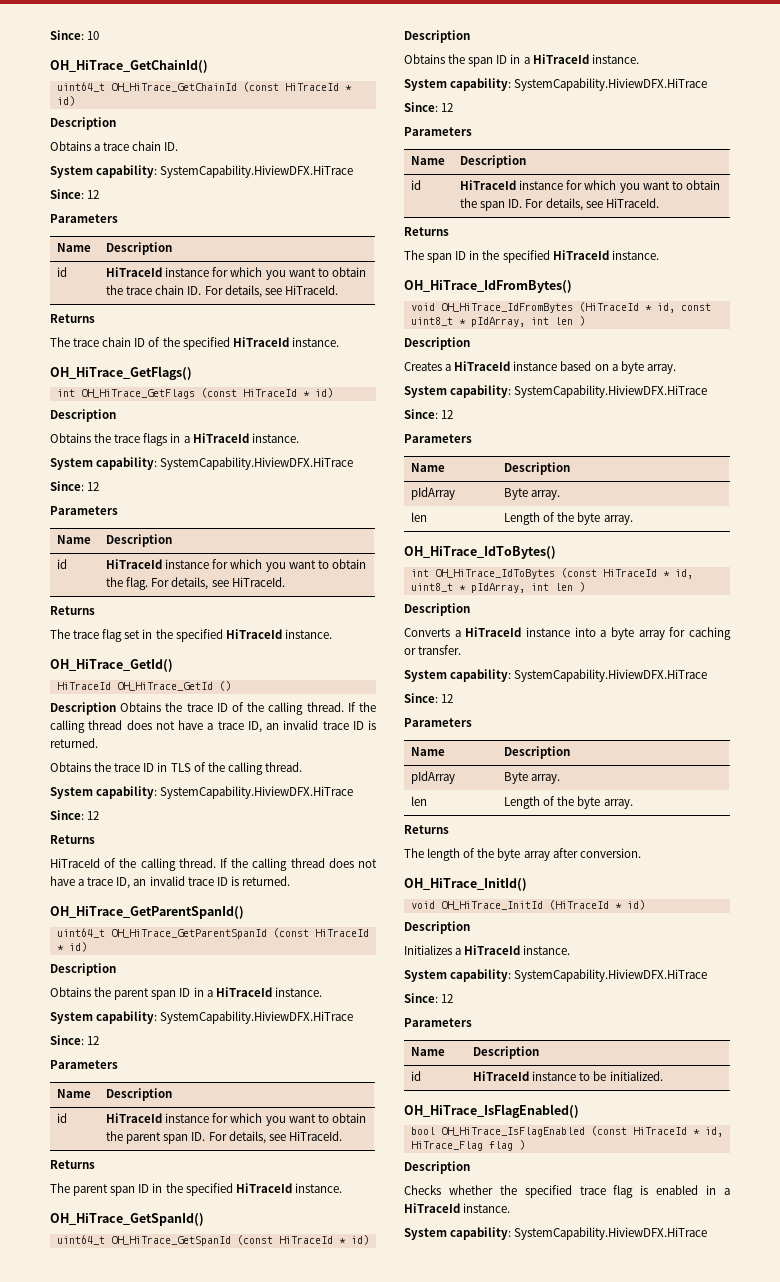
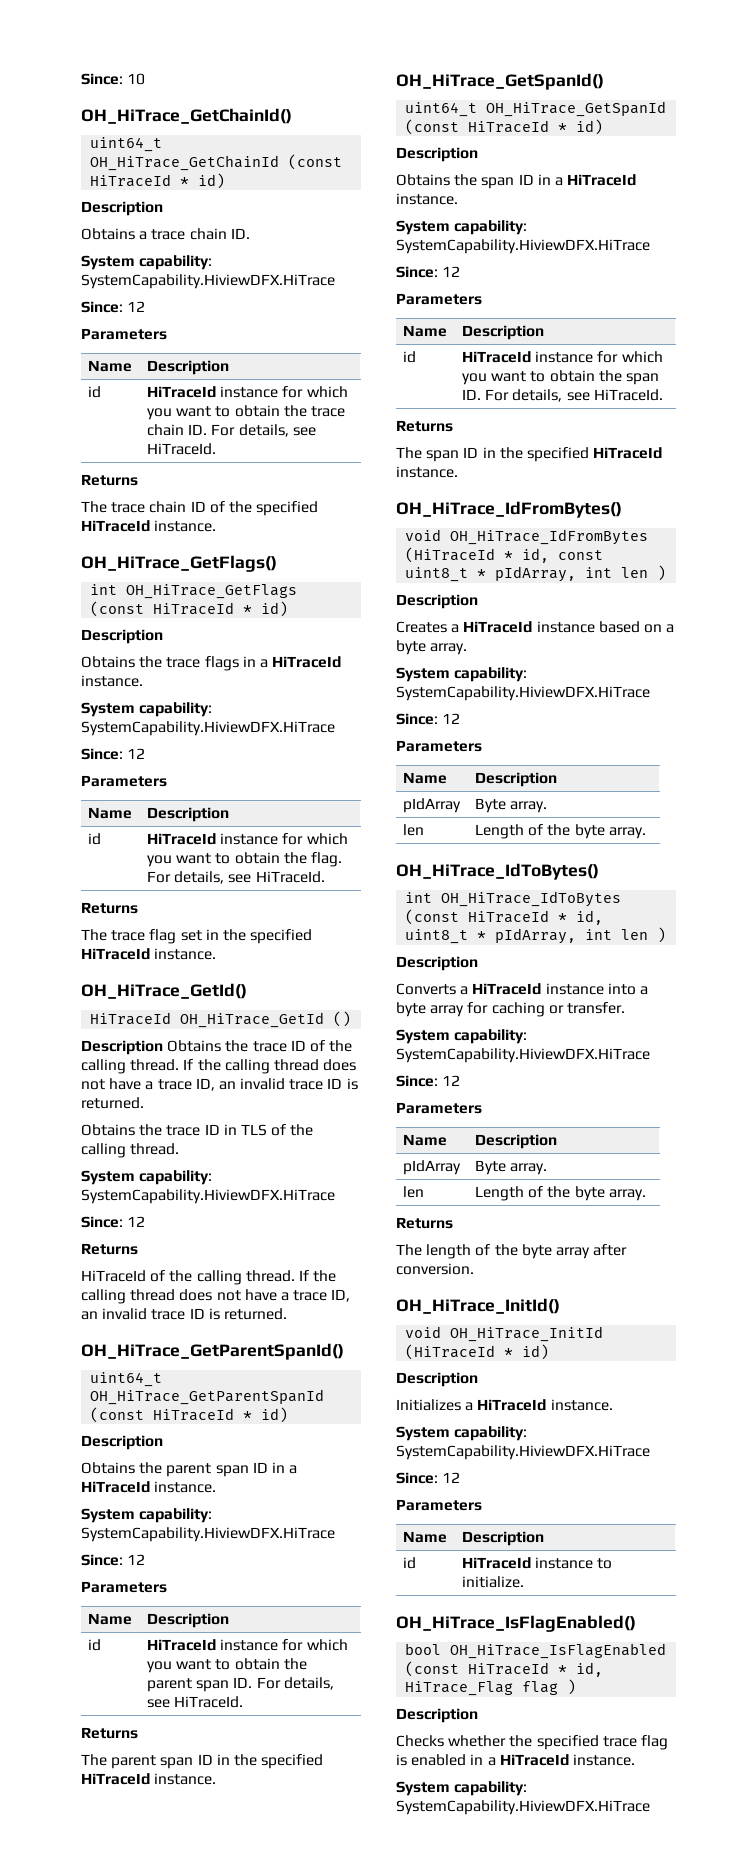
- id | HiTraceId instance to be initialized.
+ id | HiTraceId instance to initialize.

